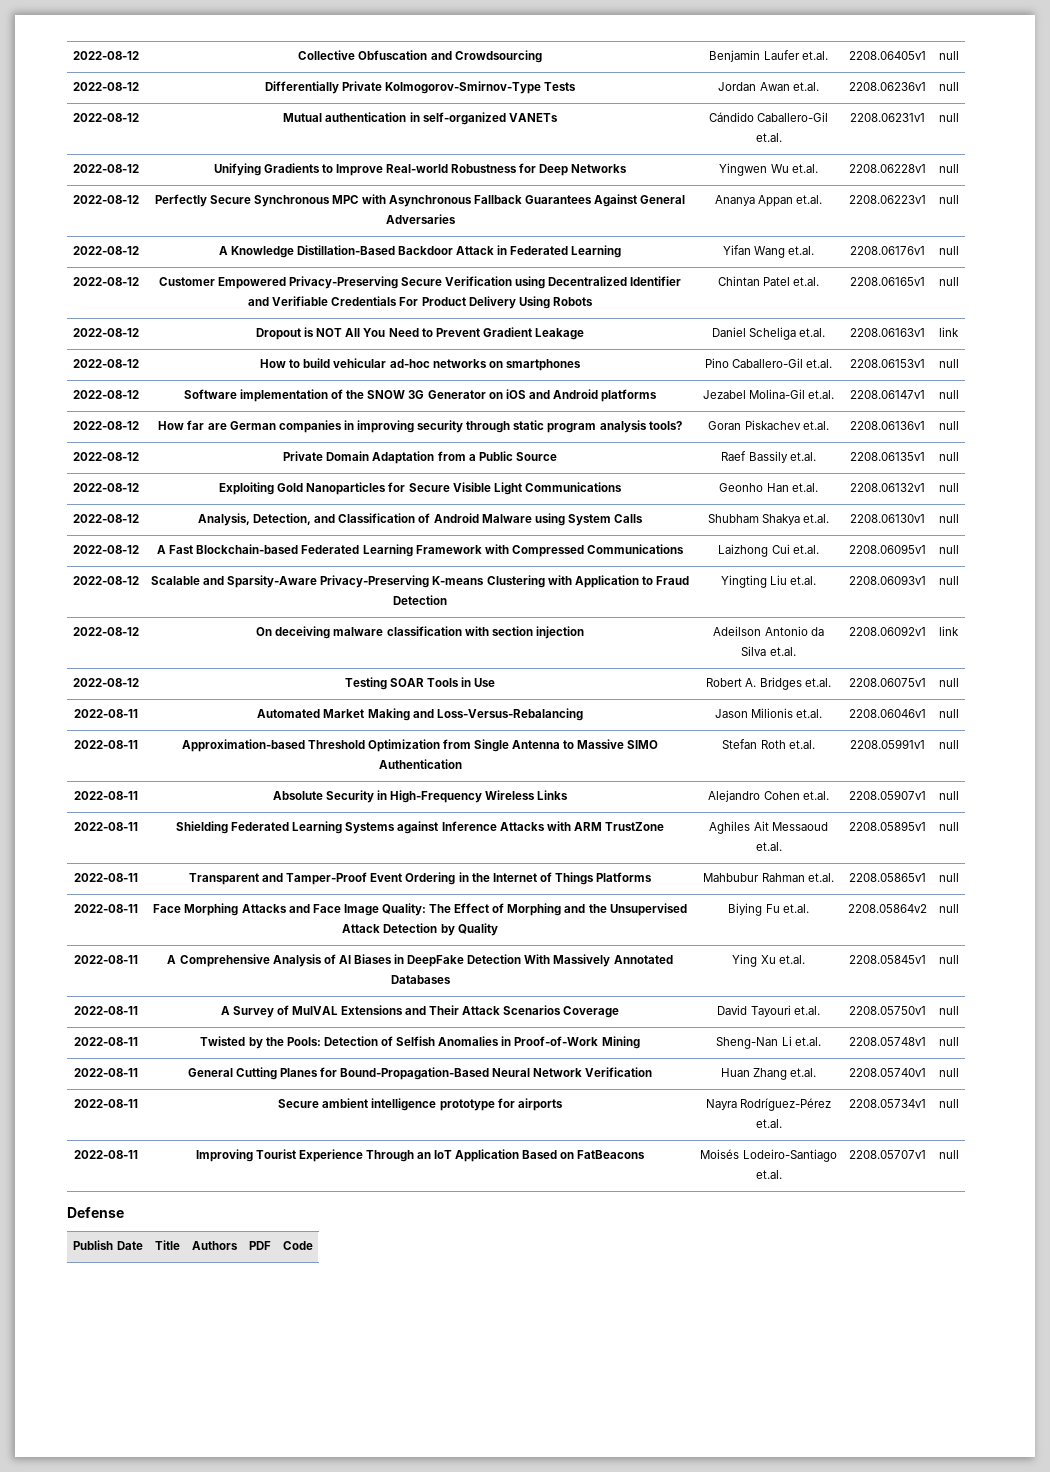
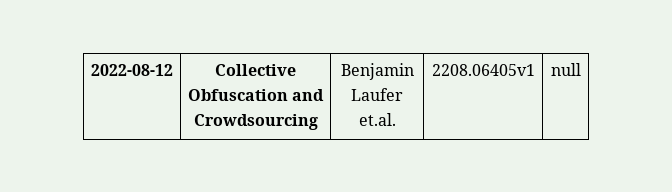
- 2022-08-12 | Differentially Private Kolmogorov-Smirnov-Type Tests | Jordan Awan et.al. | 2208.06236v1 | null
- 2022-08-12 | Mutual authentication in self-organized VANETs | Cándido Caballero-Gil et.al. | 2208.06231v1 | null
- 2022-08-12 | Unifying Gradients to Improve Real-world Robustness for Deep Networks | Yingwen Wu et.al. | 2208.06228v1 | null
- 2022-08-12 | Perfectly Secure Synchronous MPC with Asynchronous Fallback Guarantees Against General Adversaries | Ananya Appan et.al. | 2208.06223v1 | null
- 2022-08-12 | A Knowledge Distillation-Based Backdoor Attack in Federated Learning | Yifan Wang et.al. | 2208.06176v1 | null
- 2022-08-12 | Customer Empowered Privacy-Preserving Secure Verification using Decentralized Identifier and Verifiable Credentials For Product Delivery Using Robots | Chintan Patel et.al. | 2208.06165v1 | null
- 2022-08-12 | Dropout is NOT All You Need to Prevent Gradient Leakage | Daniel Scheliga et.al. | 2208.06163v1 | link
- 2022-08-12 | How to build vehicular ad-hoc networks on smartphones | Pino Caballero-Gil et.al. | 2208.06153v1 | null
- 2022-08-12 | Software implementation of the SNOW 3G Generator on iOS and Android platforms | Jezabel Molina-Gil et.al. | 2208.06147v1 | null
- 2022-08-12 | How far are German companies in improving security through static program analysis tools? | Goran Piskachev et.al. | 2208.06136v1 | null
- 2022-08-12 | Private Domain Adaptation from a Public Source | Raef Bassily et.al. | 2208.06135v1 | null
- 2022-08-12 | Exploiting Gold Nanoparticles for Secure Visible Light Communications | Geonho Han et.al. | 2208.06132v1 | null
- 2022-08-12 | Analysis, Detection, and Classification of Android Malware using System Calls | Shubham Shakya et.al. | 2208.06130v1 | null
- 2022-08-12 | A Fast Blockchain-based Federated Learning Framework with Compressed Communications | Laizhong Cui et.al. | 2208.06095v1 | null
- 2022-08-12 | Scalable and Sparsity-Aware Privacy-Preserving K-means Clustering with Application to Fraud Detection | Yingting Liu et.al. | 2208.06093v1 | null
- 2022-08-12 | On deceiving malware classification with section injection | Adeilson Antonio da Silva et.al. | 2208.06092v1 | link
- 2022-08-12 | Testing SOAR Tools in Use | Robert A. Bridges et.al. | 2208.06075v1 | null
- 2022-08-11 | Automated Market Making and Loss-Versus-Rebalancing | Jason Milionis et.al. | 2208.06046v1 | null
- 2022-08-11 | Approximation-based Threshold Optimization from Single Antenna to Massive SIMO Authentication | Stefan Roth et.al. | 2208.05991v1 | null
- 2022-08-11 | Absolute Security in High-Frequency Wireless Links | Alejandro Cohen et.al. | 2208.05907v1 | null
- 2022-08-11 | Shielding Federated Learning Systems against Inference Attacks with ARM TrustZone | Aghiles Ait Messaoud et.al. | 2208.05895v1 | null
- 2022-08-11 | Transparent and Tamper-Proof Event Ordering in the Internet of Things Platforms | Mahbubur Rahman et.al. | 2208.05865v1 | null
- 2022-08-11 | Face Morphing Attacks and Face Image Quality: The Effect of Morphing and the Unsupervised Attack Detection by Quality | Biying Fu et.al. | 2208.05864v2 | null
- 2022-08-11 | A Comprehensive Analysis of AI Biases in DeepFake Detection With Massively Annotated Databases | Ying Xu et.al. | 2208.05845v1 | null
- 2022-08-11 | A Survey of MulVAL Extensions and Their Attack Scenarios Coverage | David Tayouri et.al. | 2208.05750v1 | null
- 2022-08-11 | Twisted by the Pools: Detection of Selfish Anomalies in Proof-of-Work Mining | Sheng-Nan Li et.al. | 2208.05748v1 | null
- 2022-08-11 | General Cutting Planes for Bound-Propagation-Based Neural Network Verification | Huan Zhang et.al. | 2208.05740v1 | null
- 2022-08-11 | Secure ambient intelligence prototype for airports | Nayra Rodríguez-Pérez et.al. | 2208.05734v1 | null
- 2022-08-11 | Improving Tourist Experience Through an IoT Application Based on FatBeacons | Moisés Lodeiro-Santiago et.al. | 2208.05707v1 | null
- Defense
- Publish Date | Title | Authors | PDF | Code

